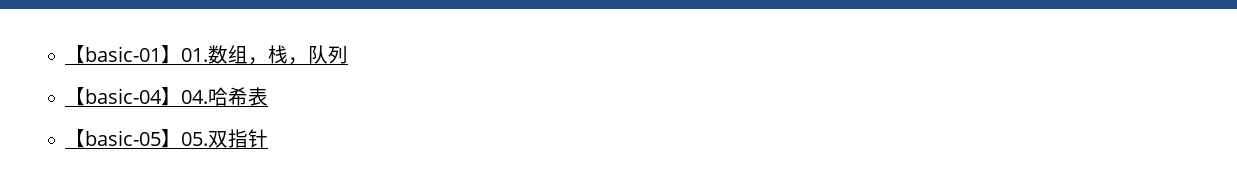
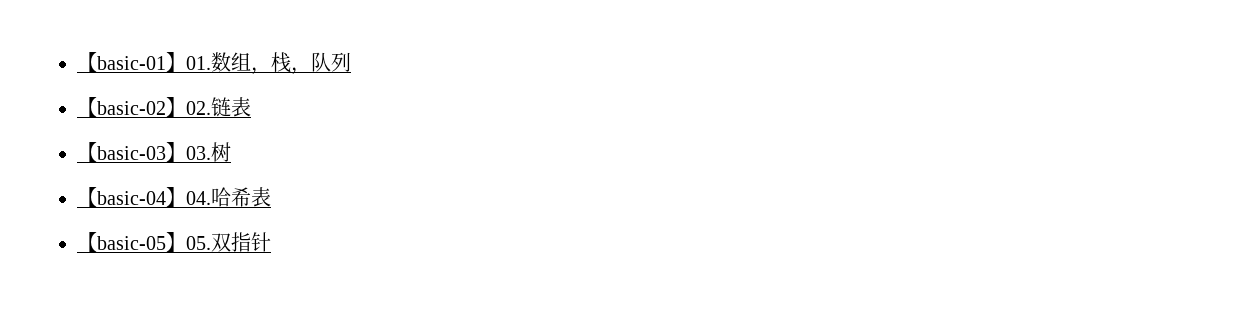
+ 【basic-02】02.链表
+ 【basic-03】03.树

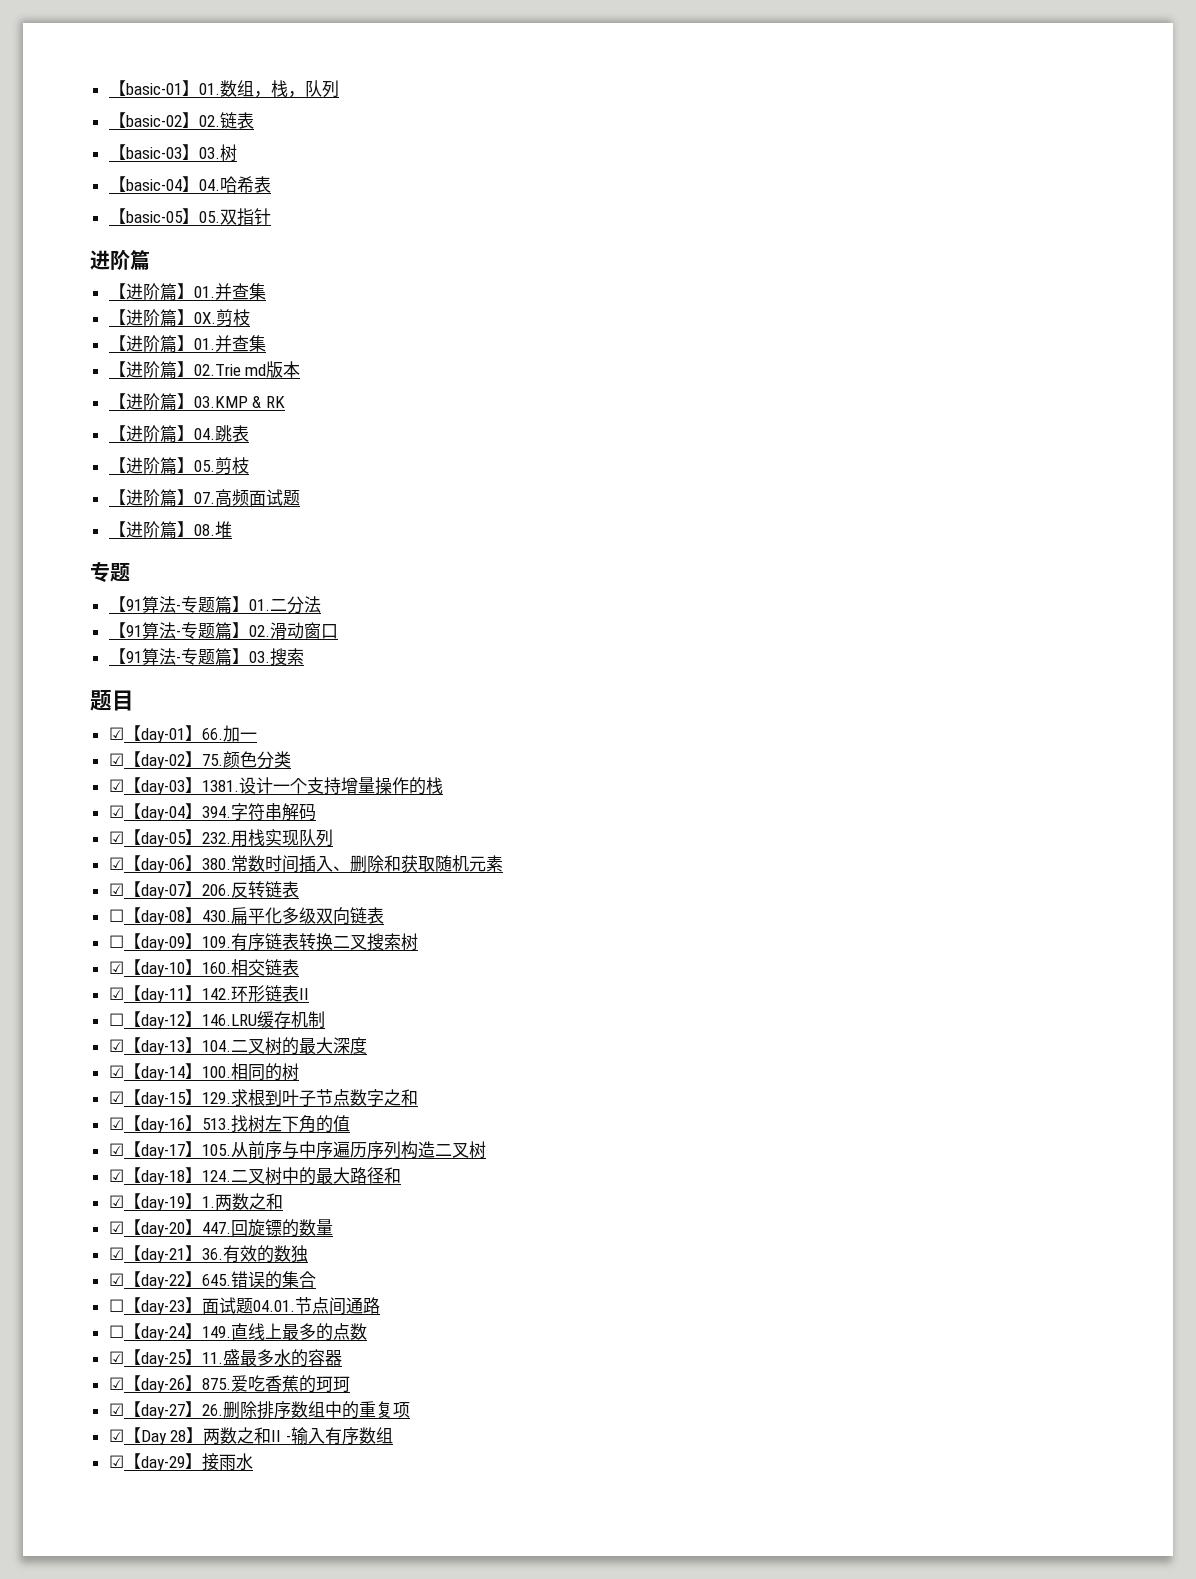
  【basic-05】05.双指针
+ 进阶篇
+ 【进阶篇】01.并查集
+ 【进阶篇】0X.剪枝
+ 【进阶篇】01.并查集
+ 【进阶篇】02.Trie md版本
+ 【进阶篇】03.KMP & RK
+ 【进阶篇】04.跳表
+ 【进阶篇】05.剪枝
+ 【进阶篇】07.高频面试题
+ 【进阶篇】08.堆
+ 专题
+ 【91算法-专题篇】01.二分法
+ 【91算法-专题篇】02.滑动窗口
+ 【91算法-专题篇】03.搜索
+ 题目
+ ☑【day-01】66.加一
+ ☑【day-02】75.颜色分类
+ ☑【day-03】1381.设计一个支持增量操作的栈
+ ☑【day-04】394.字符串解码
+ ☑【day-05】232.用栈实现队列
+ ☑【day-06】380.常数时间插入、删除和获取随机元素
+ ☑【day-07】206.反转链表
+ ☐【day-08】430.扁平化多级双向链表
+ ☐【day-09】109.有序链表转换二叉搜索树
+ ☑【day-10】160.相交链表
+ ☑【day-11】142.环形链表II
+ ☐【day-12】146.LRU缓存机制
+ ☑【day-13】104.二叉树的最大深度
+ ☑【day-14】100.相同的树
+ ☑【day-15】129.求根到叶子节点数字之和
+ ☑【day-16】513.找树左下角的值
+ ☑【day-17】105.从前序与中序遍历序列构造二叉树
+ ☑【day-18】124.二叉树中的最大路径和
+ ☑【day-19】1.两数之和
+ ☑【day-20】447.回旋镖的数量
+ ☑【day-21】36.有效的数独
+ ☑【day-22】645.错误的集合
+ ☐【day-23】面试题04.01.节点间通路
+ ☐【day-24】149.直线上最多的点数
+ ☑【day-25】11.盛最多水的容器
+ ☑【day-26】875.爱吃香蕉的珂珂
+ ☑【day-27】26.删除排序数组中的重复项
+ ☑【Day 28】两数之和II -输入有序数组
+ ☑【day-29】接雨水

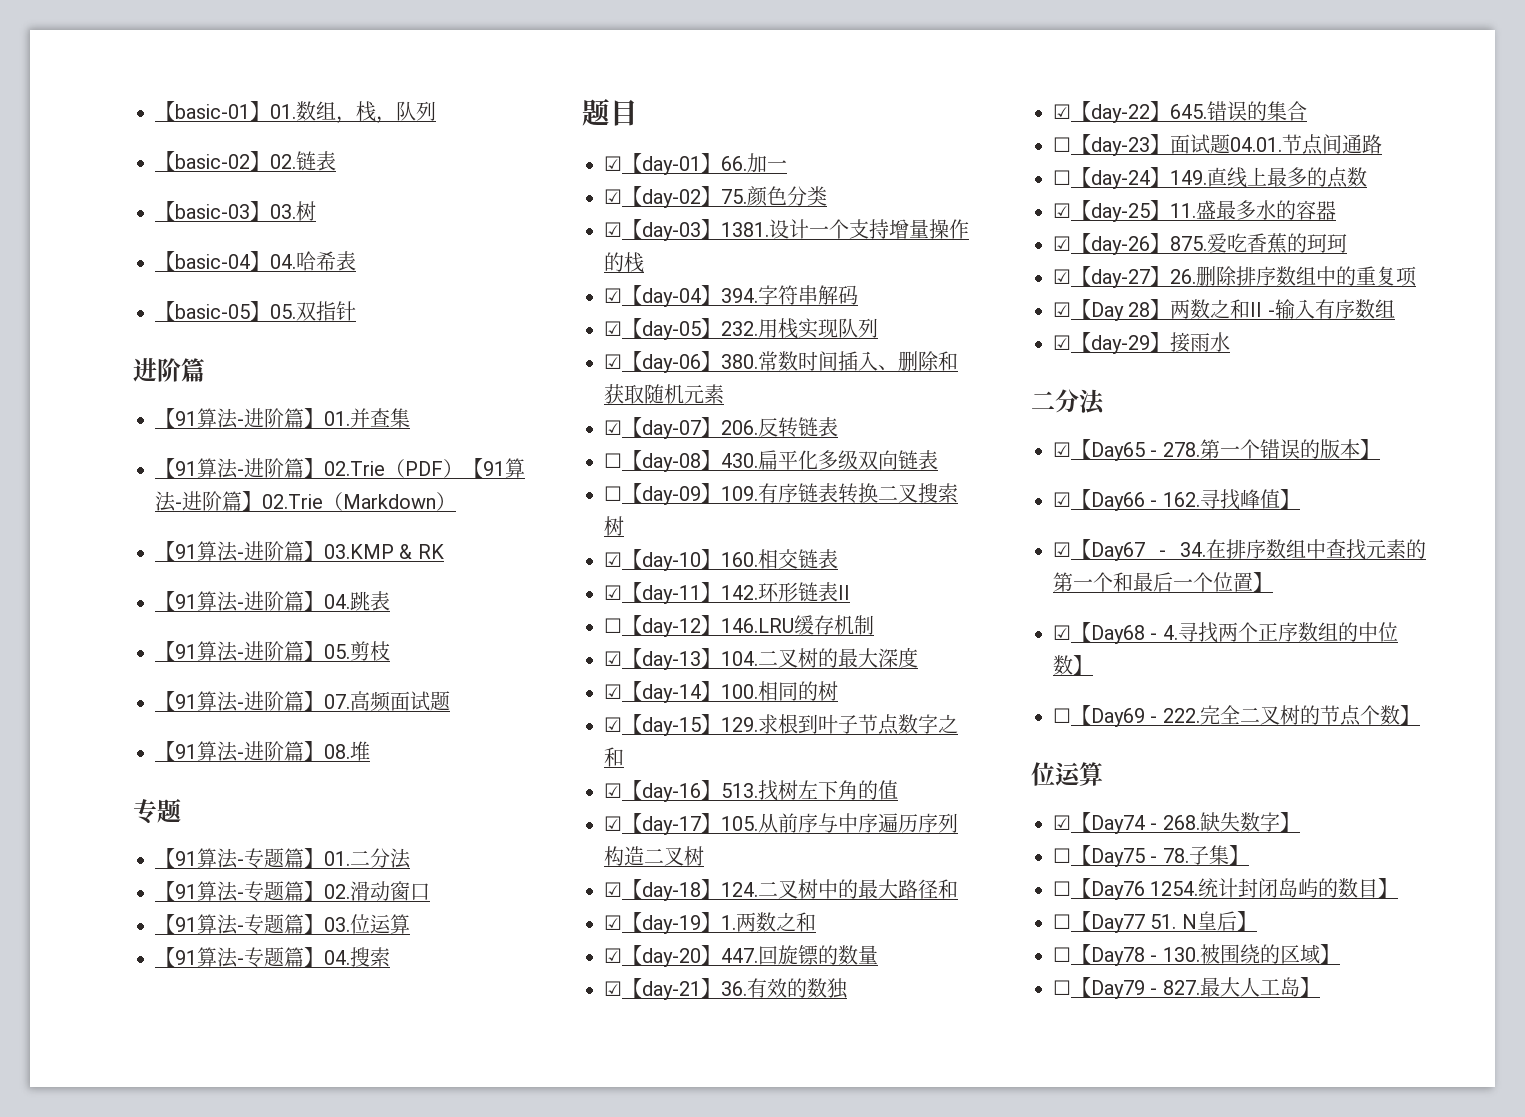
  【basic-05】05.双指针
  进阶篇
- 【进阶篇】01.并查集
- 【进阶篇】0X.剪枝
- 【进阶篇】01.并查集
- 【进阶篇】02.Trie md版本
- 【进阶篇】03.KMP & RK
+ 【91算法-进阶篇】01.并查集
+ 【91算法-进阶篇】02.Trie（PDF）【91算法-进阶篇】02.Trie（Markdown）
+ 【91算法-进阶篇】03.KMP & RK
- 【进阶篇】04.跳表
+ 【91算法-进阶篇】04.跳表
- 【进阶篇】05.剪枝
+ 【91算法-进阶篇】05.剪枝
- 【进阶篇】07.高频面试题
+ 【91算法-进阶篇】07.高频面试题
- 【进阶篇】08.堆
+ 【91算法-进阶篇】08.堆
- 【91算法-专题篇】03.搜索
+ 【91算法-专题篇】03.位运算
+ 【91算法-专题篇】04.搜索
  ☑【day-29】接雨水
+ 二分法
+ ☑【Day65 - 278.第一个错误的版本】
+ ☑【Day66 - 162.寻找峰值】
+ ☑【Day67 - 34.在排序数组中查找元素的第一个和最后一个位置】
+ ☑【Day68 - 4.寻找两个正序数组的中位数】
+ ☐【Day69 - 222.完全二叉树的节点个数】
+ 位运算
+ ☑【Day74 - 268.缺失数字】
+ ☐【Day75 - 78.子集】
+ ☐【Day76 1254.统计封闭岛屿的数目】
+ ☐【Day77 51. N皇后】
+ ☐【Day78 - 130.被围绕的区域】
+ ☐【Day79 - 827.最大人工岛】

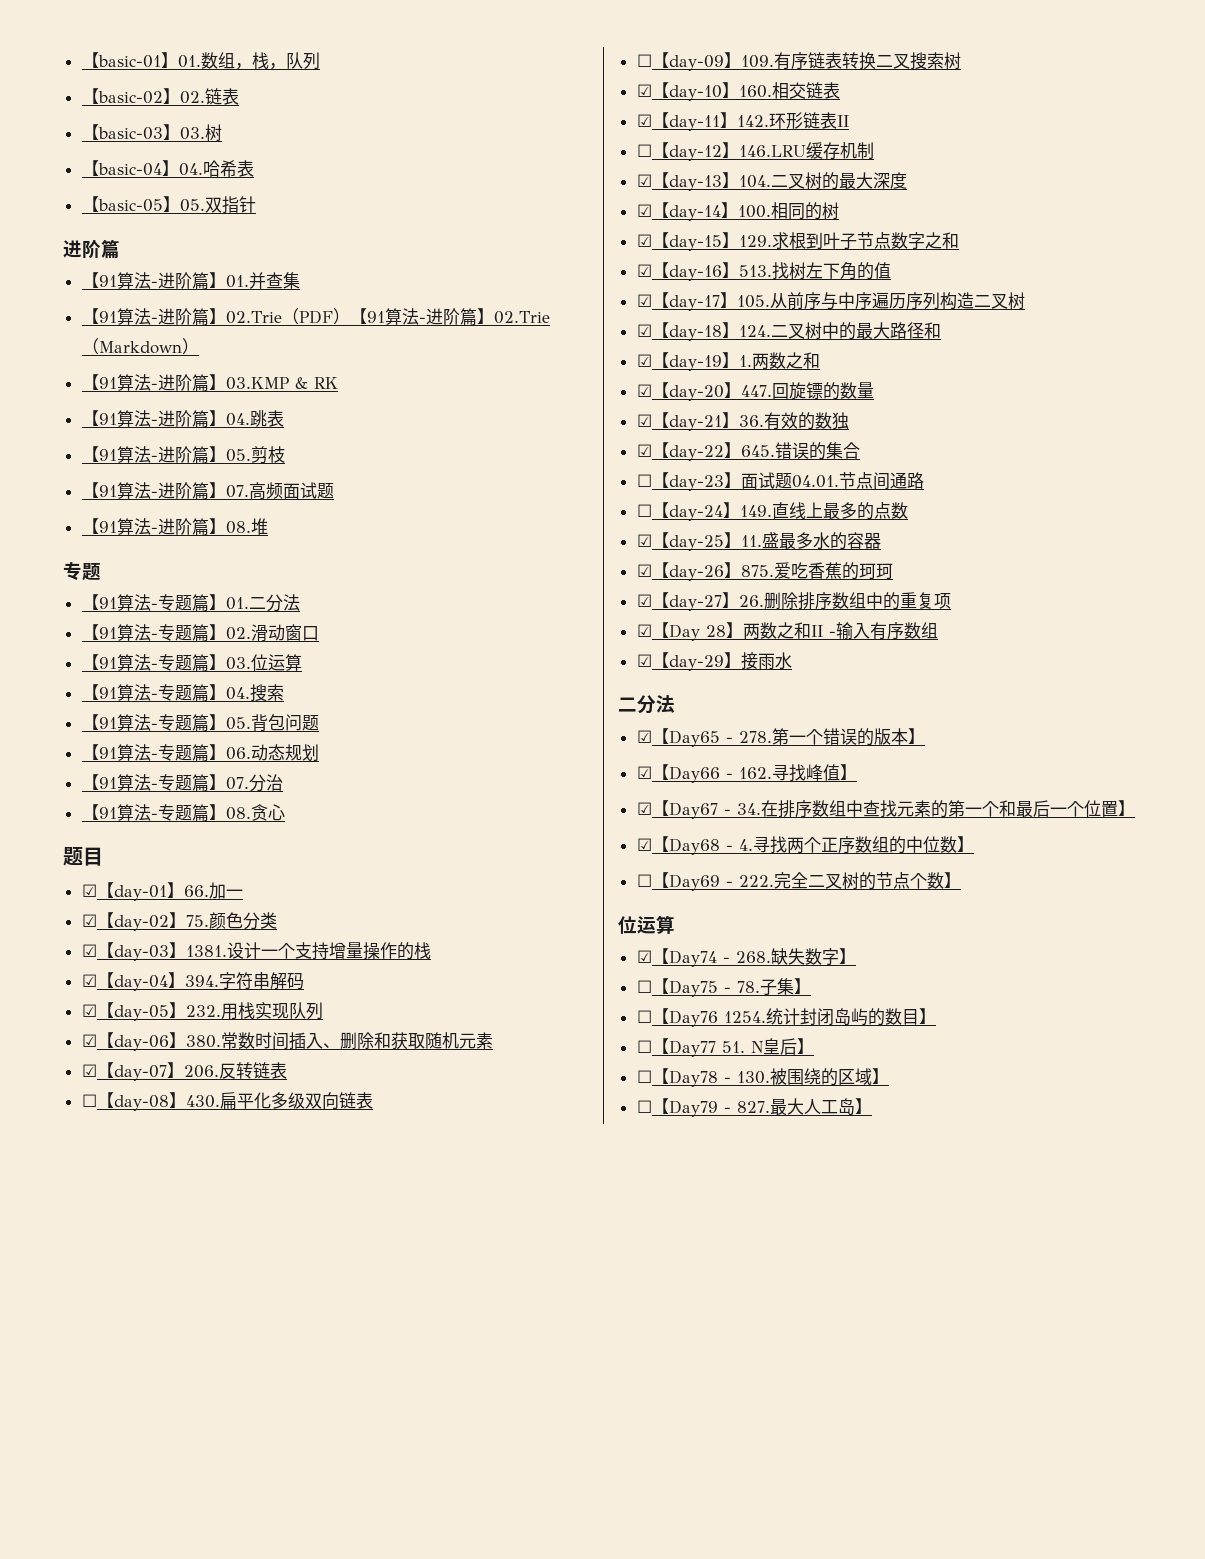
+ 【91算法-专题篇】05.背包问题
+ 【91算法-专题篇】06.动态规划
+ 【91算法-专题篇】07.分治
+ 【91算法-专题篇】08.贪心

